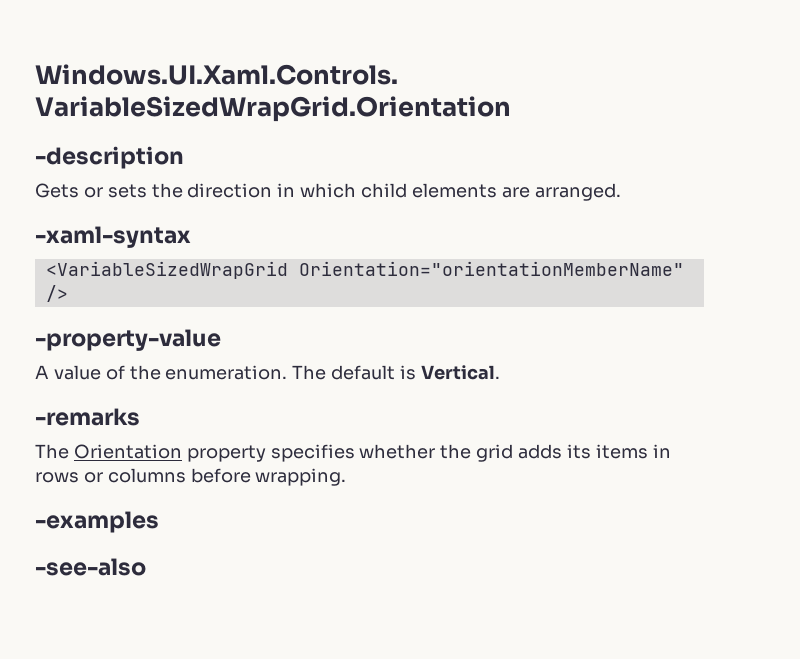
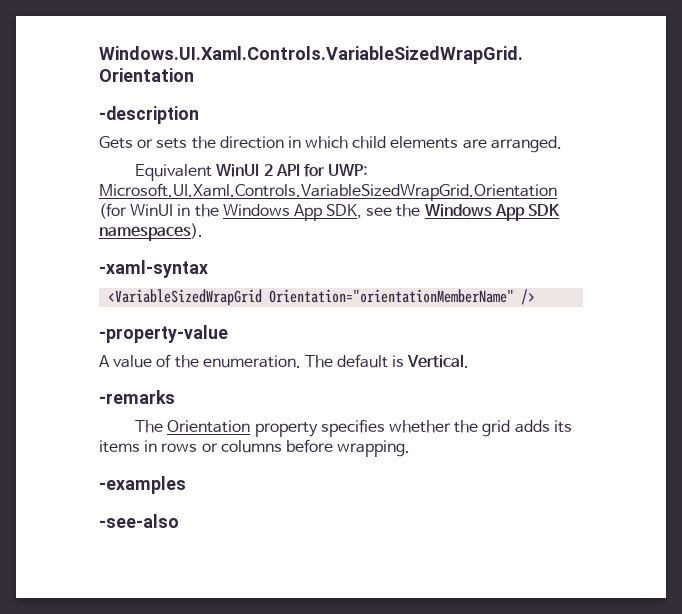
+ Equivalent WinUI 2 API for UWP: Microsoft.UI.Xaml.Controls.VariableSizedWrapGrid.Orientation (for WinUI in the Windows App SDK, see the Windows App SDK namespaces).

